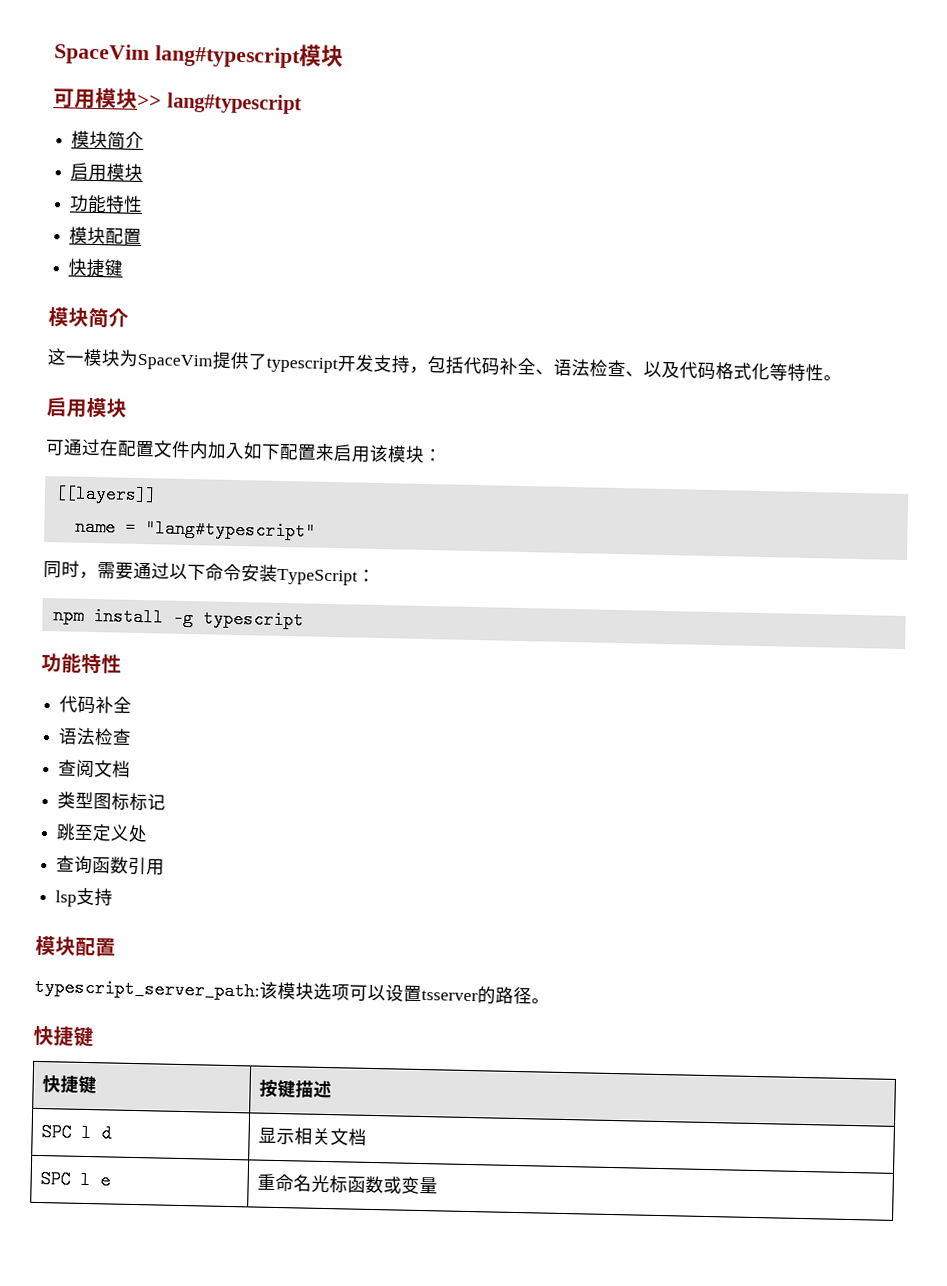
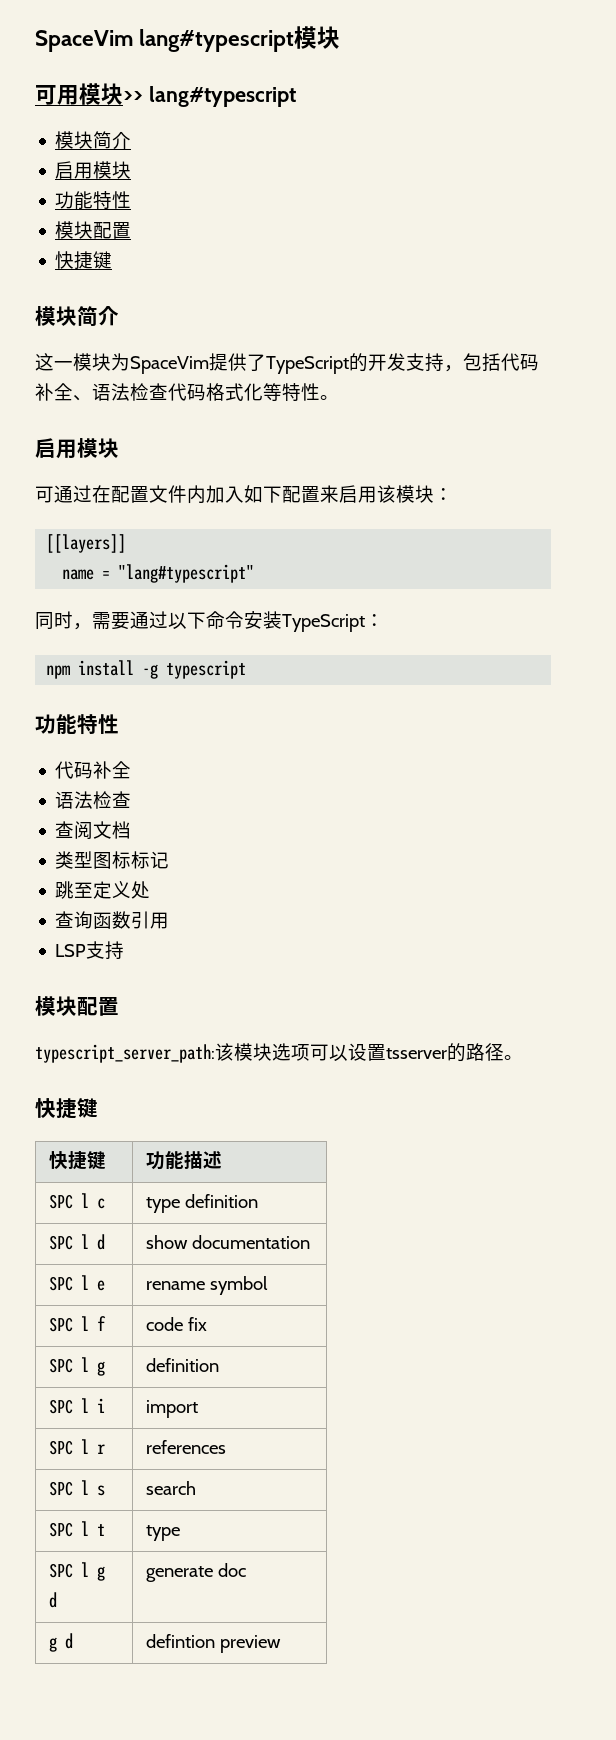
- 这一模块为SpaceVim提供了typescript开发支持，包括代码补全、语法检查、以及代码格式化等特性。
+ 这一模块为SpaceVim提供了TypeScript的开发支持，包括代码补全、语法检查代码格式化等特性。
- lsp支持
+ LSP支持
- 快捷键 | 按键描述
+ 快捷键 | 功能描述
+ SPC l c | type definition
- SPC l d | 显示相关文档
+ SPC l d | show documentation
- SPC l e | 重命名光标函数或变量
+ SPC l e | rename symbol
+ SPC l f | code fix
+ SPC l g | definition
+ SPC l i | import
+ SPC l r | references
+ SPC l s | search
+ SPC l t | type
+ SPC l g d | generate doc
+ g d | defintion preview

